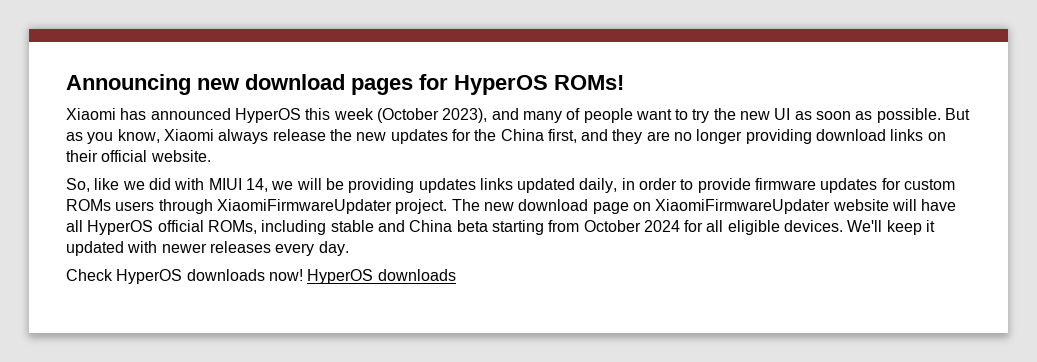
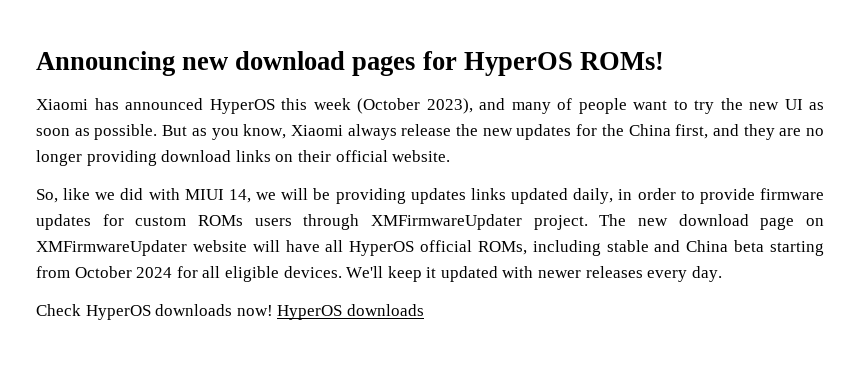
- So, like we did with MIUI 14, we will be providing updates links updated daily, in order to provide firmware updates for custom ROMs users through XiaomiFirmwareUpdater project.
+ So, like we did with MIUI 14, we will be providing updates links updated daily, in order to provide firmware updates for custom ROMs users through XMFirmwareUpdater project.
- The new download page on XiaomiFirmwareUpdater website will have all HyperOS official ROMs, including stable and China beta starting from October 2024 for all eligible devices.
+ The new download page on XMFirmwareUpdater website will have all HyperOS official ROMs, including stable and China beta starting from October 2024 for all eligible devices.

